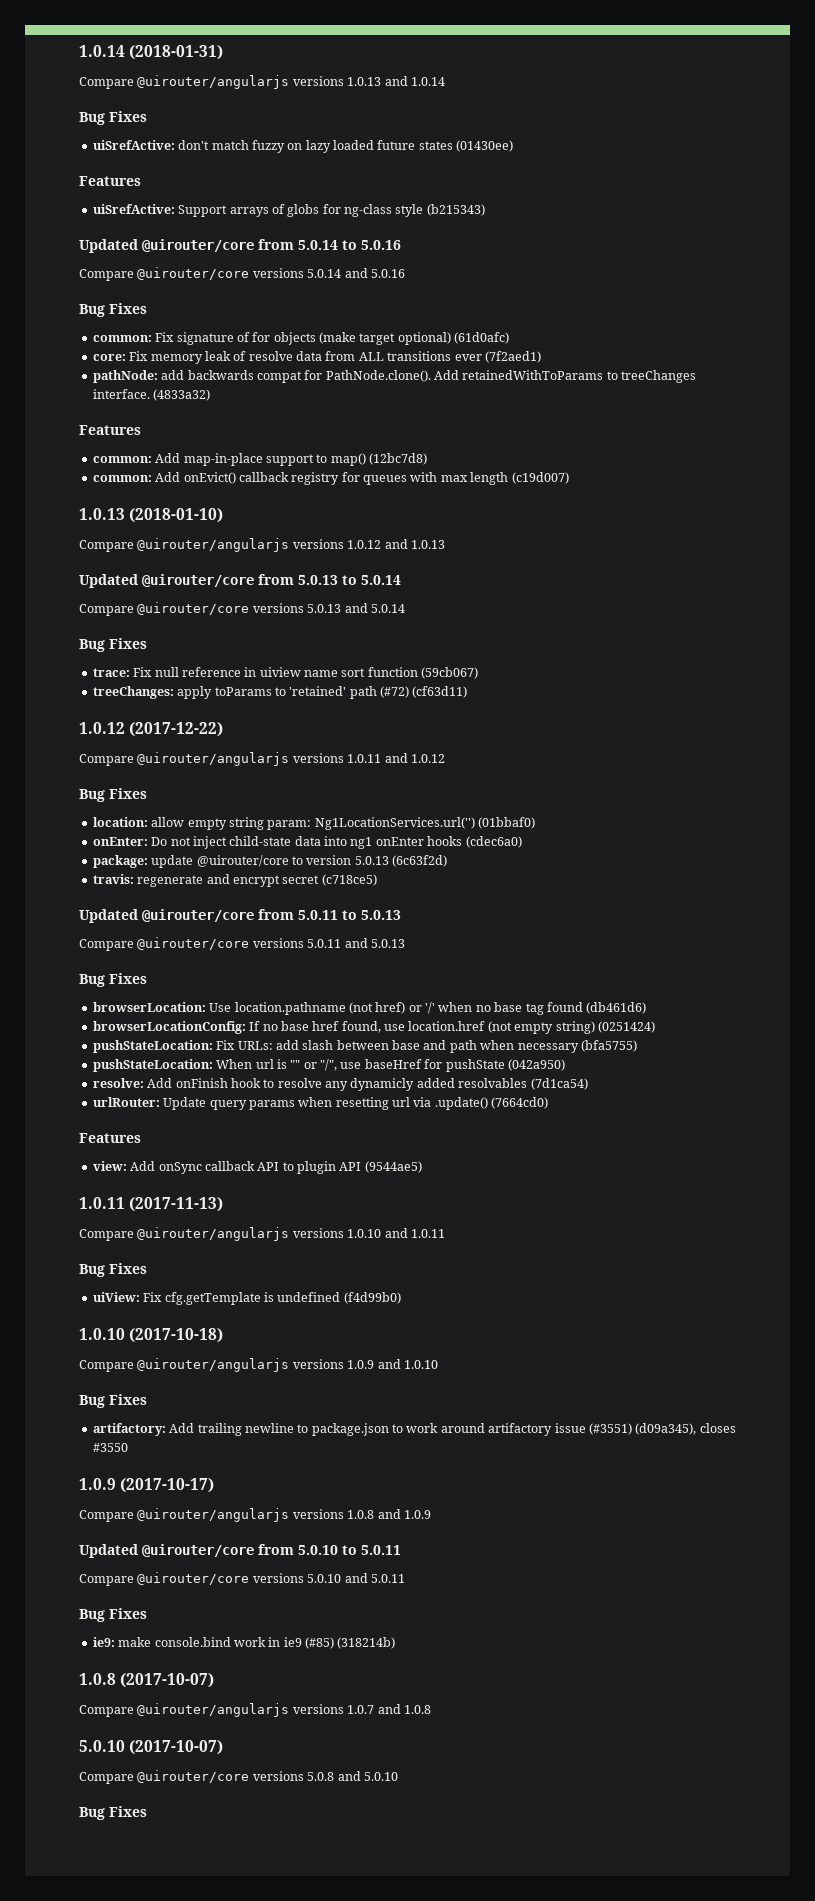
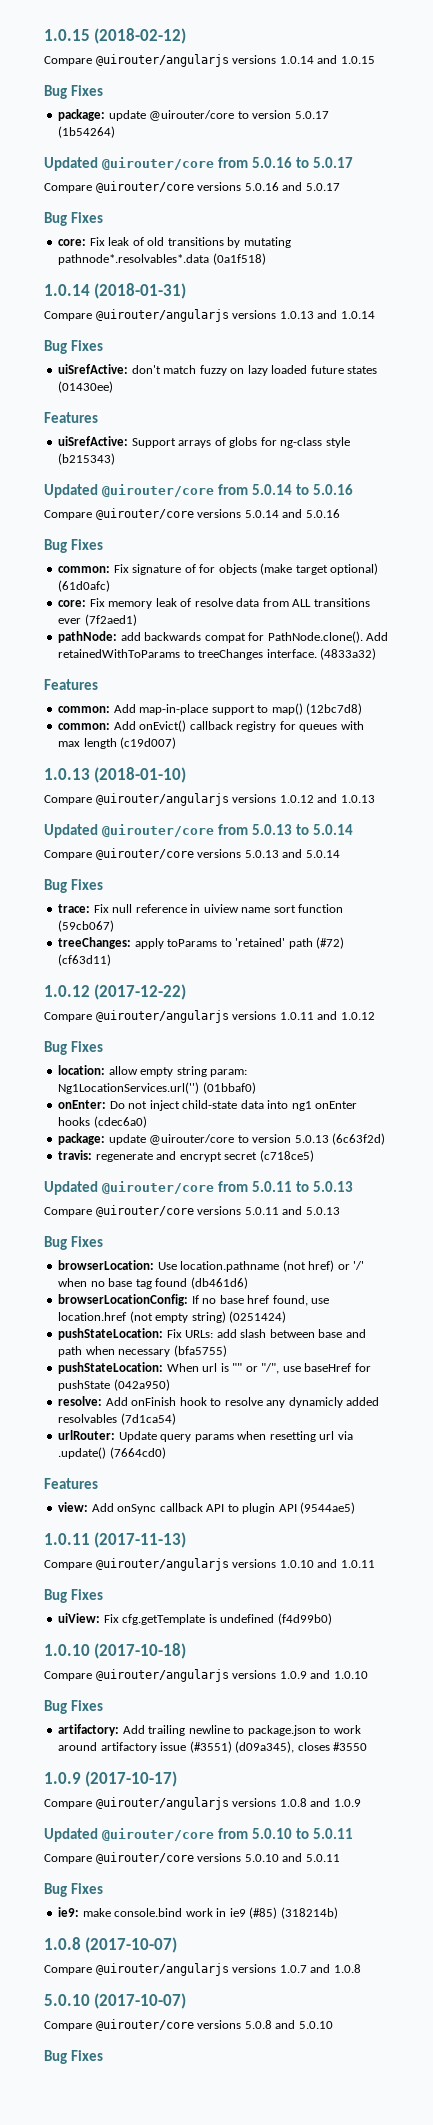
+ 1.0.15 (2018-02-12)
+ Compare @uirouter/angularjs versions 1.0.14 and 1.0.15
+ Bug Fixes
+ package: update @uirouter/core to version 5.0.17 (1b54264)
+ Updated @uirouter/core from 5.0.16 to 5.0.17
+ Compare @uirouter/core versions 5.0.16 and 5.0.17
+ Bug Fixes
+ core: Fix leak of old transitions by mutating pathnode*.resolvables*.data (0a1f518)

